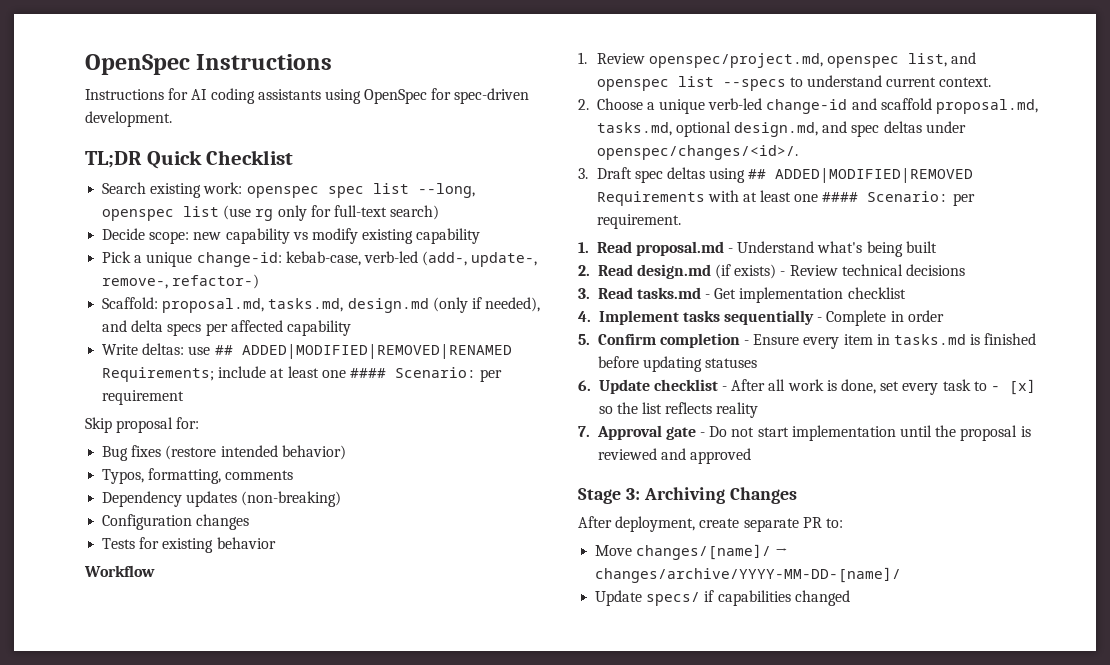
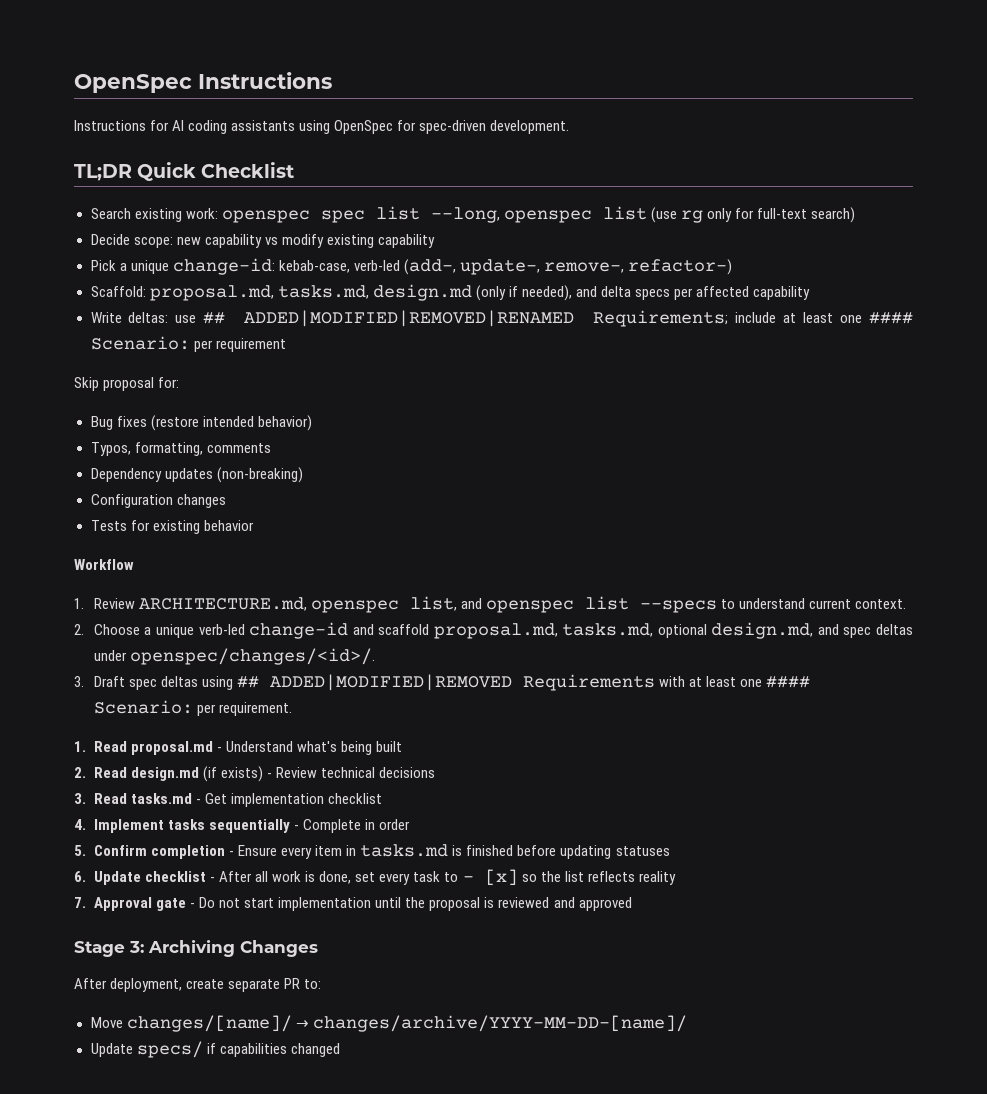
- 1. Review openspec/project.md, openspec list, and openspec list --specs to understand current context.
+ 1. Review ARCHITECTURE.md, openspec list, and openspec list --specs to understand current context.

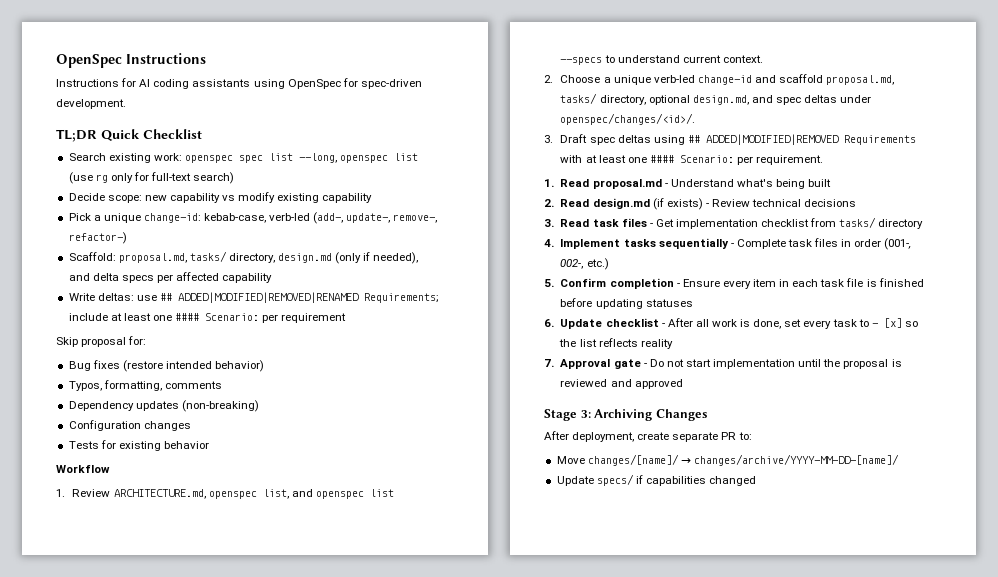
- Scaffold: proposal.md, tasks.md, design.md (only if needed), and delta specs per affected capability
+ Scaffold: proposal.md, tasks/ directory, design.md (only if needed), and delta specs per affected capability
- 2. Choose a unique verb-led change-id and scaffold proposal.md, tasks.md, optional design.md, and spec deltas under openspec/changes/<id>/.
+ 2. Choose a unique verb-led change-id and scaffold proposal.md, tasks/ directory, optional design.md, and spec deltas under openspec/changes/<id>/.
- 3. Read tasks.md - Get implementation checklist
+ 3. Read task files - Get implementation checklist from tasks/ directory
- 4. Implement tasks sequentially - Complete in order
+ 4. Implement tasks sequentially - Complete task files in order (001-, 002-, etc.)
- 5. Confirm completion - Ensure every item in tasks.md is finished before updating statuses
+ 5. Confirm completion - Ensure every item in each task file is finished before updating statuses

